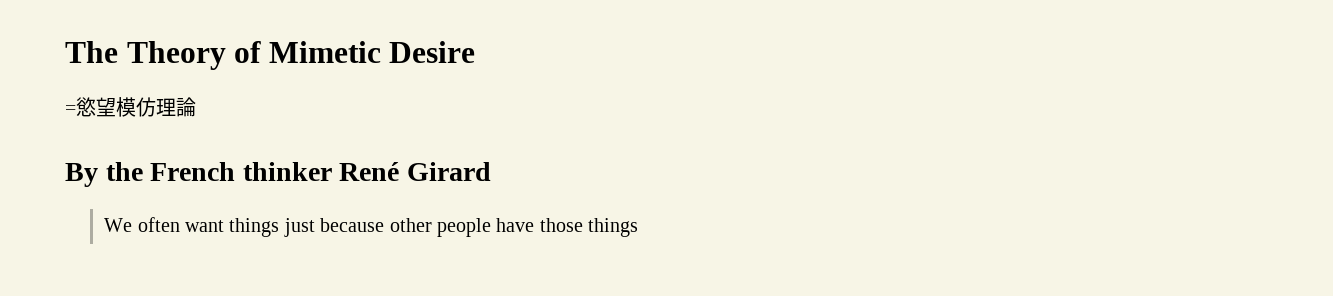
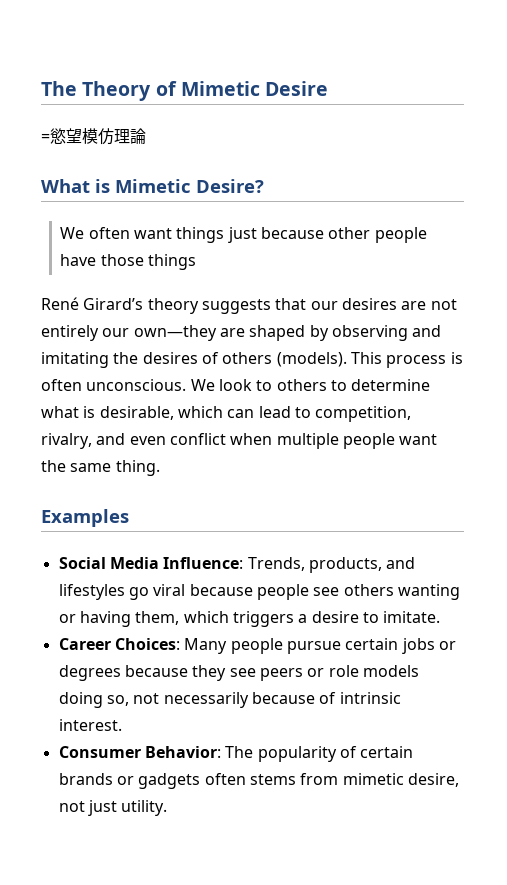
- By the French thinker René Girard
+ What is Mimetic Desire?
+ René Girard’s theory suggests that our desires are not entirely our own—they are shaped by observing and imitating the desires of others (models). This process is often unconscious. We look to others to determine what is desirable, which can lead to competition, rivalry, and even conflict when multiple people want the same thing.
+ Examples
+ Social Media Influence: Trends, products, and lifestyles go viral because people see others wanting or having them, which triggers a desire to imitate.
+ Career Choices: Many people pursue certain jobs or degrees because they see peers or role models doing so, not necessarily because of intrinsic interest.
+ Consumer Behavior: The popularity of certain brands or gadgets often stems from mimetic desire, not just utility.

